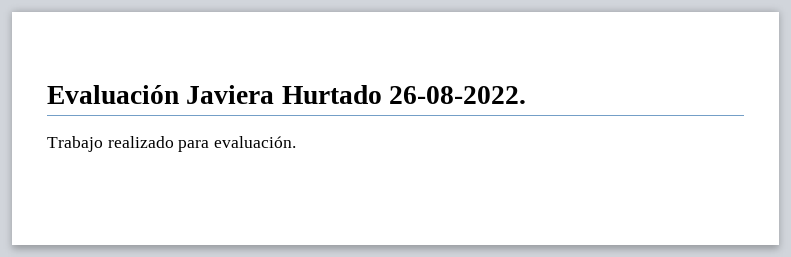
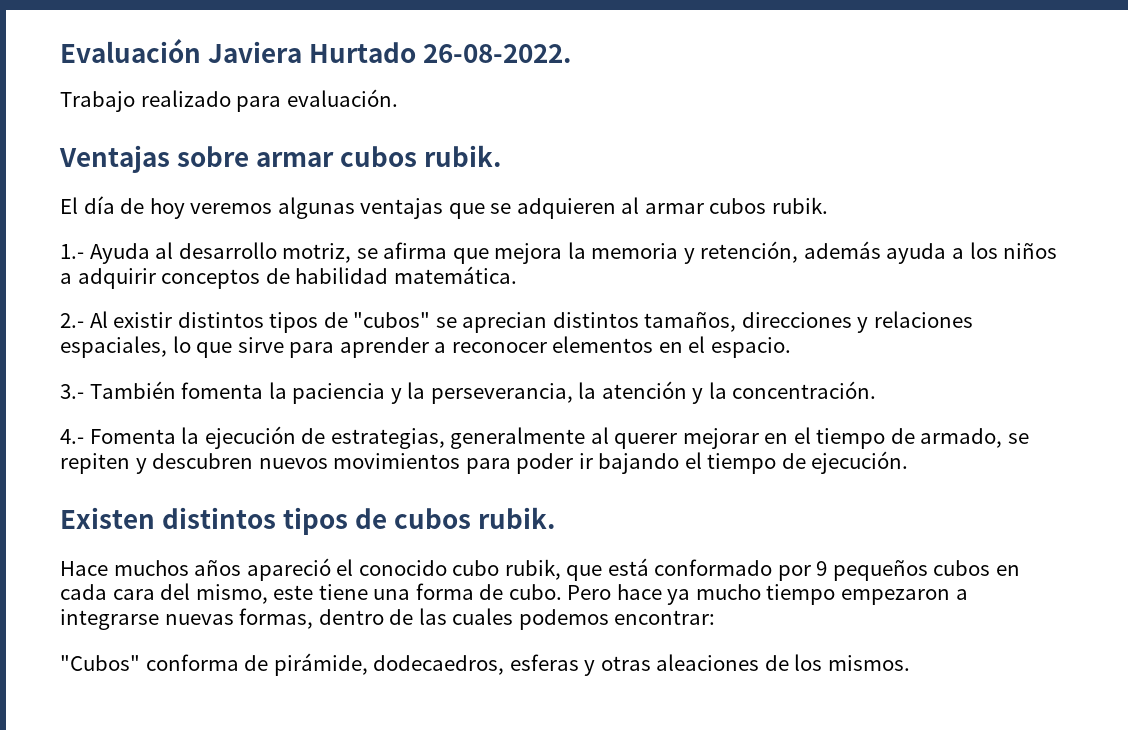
+ Ventajas sobre armar cubos rubik.
+ El día de hoy veremos algunas ventajas que se adquieren al armar cubos rubik.
+ 1.- Ayuda al desarrollo motriz, se afirma que mejora la memoria y retención, además ayuda a los niños a adquirir conceptos de habilidad matemática.
+ 2.- Al existir distintos tipos de "cubos" se aprecian distintos tamaños, direcciones y relaciones espaciales, lo que sirve para aprender a reconocer elementos en el espacio.
+ 3.- También fomenta la paciencia y la perseverancia, la atención y la concentración.
+ 4.- Fomenta la ejecución de estrategias, generalmente al querer mejorar en el tiempo de armado, se repiten y descubren nuevos movimientos para poder ir bajando el tiempo de ejecución.
+ Existen distintos tipos de cubos rubik.
+ Hace muchos años apareció el conocido cubo rubik, que está conformado por 9 pequeños cubos en cada cara del mismo, este tiene una forma de cubo. Pero hace ya mucho tiempo empezaron a integrarse nuevas formas, dentro de las cuales podemos encontrar:
+ "Cubos" conforma de pirámide, dodecaedros, esferas y otras aleaciones de los mismos.

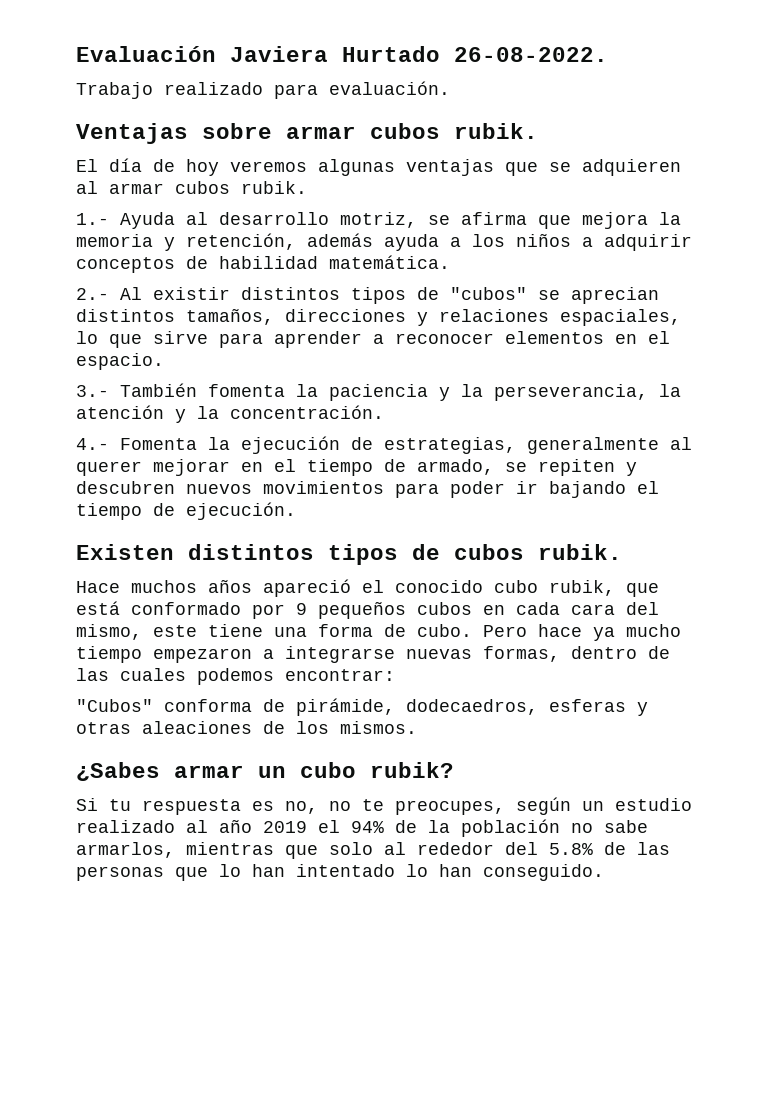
+ ¿Sabes armar un cubo rubik?
+ Si tu respuesta es no, no te preocupes, según un estudio realizado al año 2019 el 94% de la población no sabe armarlos, mientras que solo al rededor del 5.8% de las personas que lo han intentado lo han conseguido.

